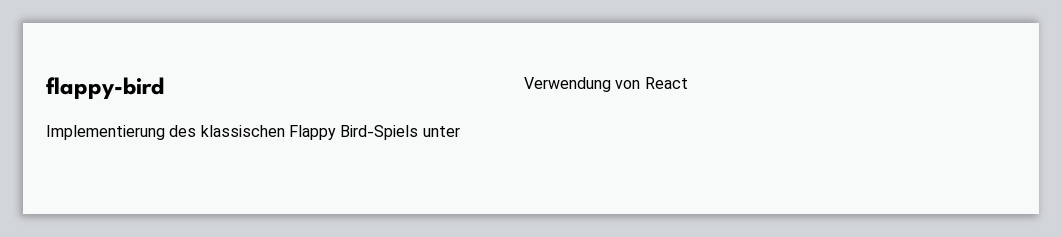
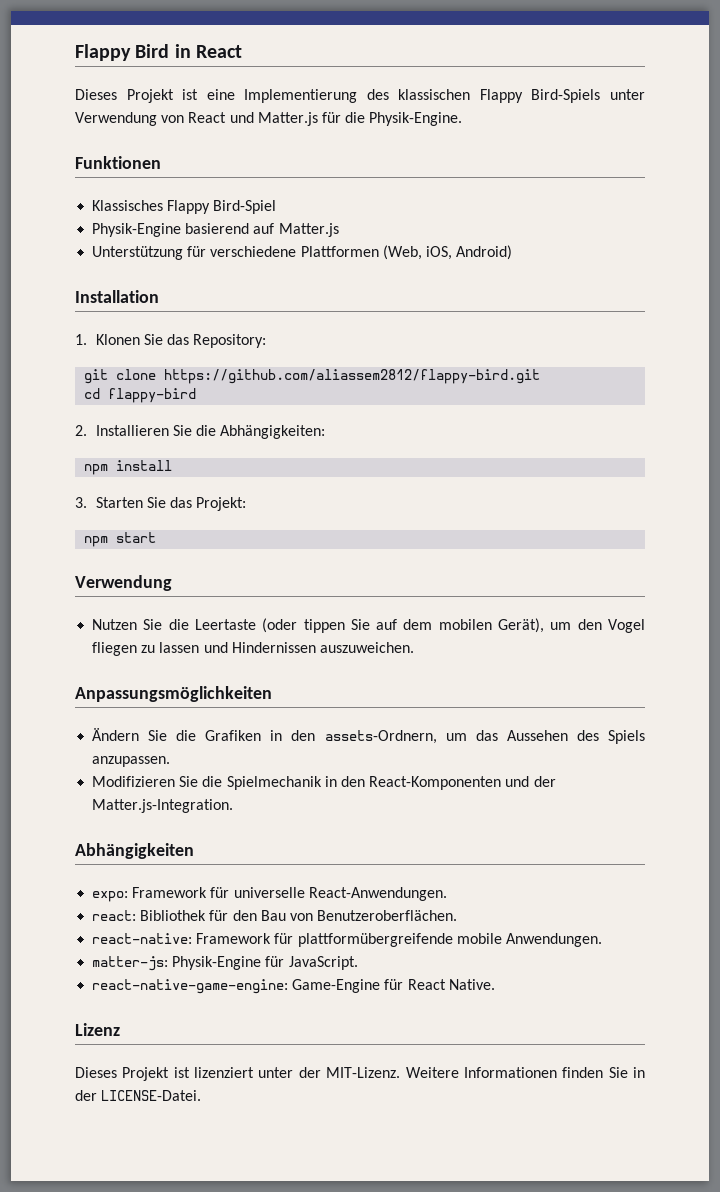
- flappy-bird
- Implementierung des klassischen Flappy Bird-Spiels unter Verwendung von React
+ Flappy Bird in React
+ Dieses Projekt ist eine Implementierung des klassischen Flappy Bird-Spiels unter Verwendung von React und Matter.js für die Physik-Engine.
+ Funktionen
+ Klassisches Flappy Bird-Spiel
+ Physik-Engine basierend auf Matter.js
+ Unterstützung für verschiedene Plattformen (Web, iOS, Android)
+ Installation
+ 1. Klonen Sie das Repository:
+ git clone https://github.com/aliassem2812/flappy-bird.git
+ cd flappy-bird
+ 2. Installieren Sie die Abhängigkeiten:
+ npm install
+ 3. Starten Sie das Projekt:
+ npm start
+ Verwendung
+ Nutzen Sie die Leertaste (oder tippen Sie auf dem mobilen Gerät), um den Vogel fliegen zu lassen und Hindernissen auszuweichen.
+ Anpassungsmöglichkeiten
+ Ändern Sie die Grafiken in den assets-Ordnern, um das Aussehen des Spiels anzupassen.
+ Modifizieren Sie die Spielmechanik in den React-Komponenten und der Matter.js-Integration.
+ Abhängigkeiten
+ expo: Framework für universelle React-Anwendungen.
+ react: Bibliothek für den Bau von Benutzeroberflächen.
+ react-native: Framework für plattformübergreifende mobile Anwendungen.
+ matter-js: Physik-Engine für JavaScript.
+ react-native-game-engine: Game-Engine für React Native.
+ Lizenz
+ Dieses Projekt ist lizenziert unter der MIT-Lizenz. Weitere Informationen finden Sie in der LICENSE-Datei.

